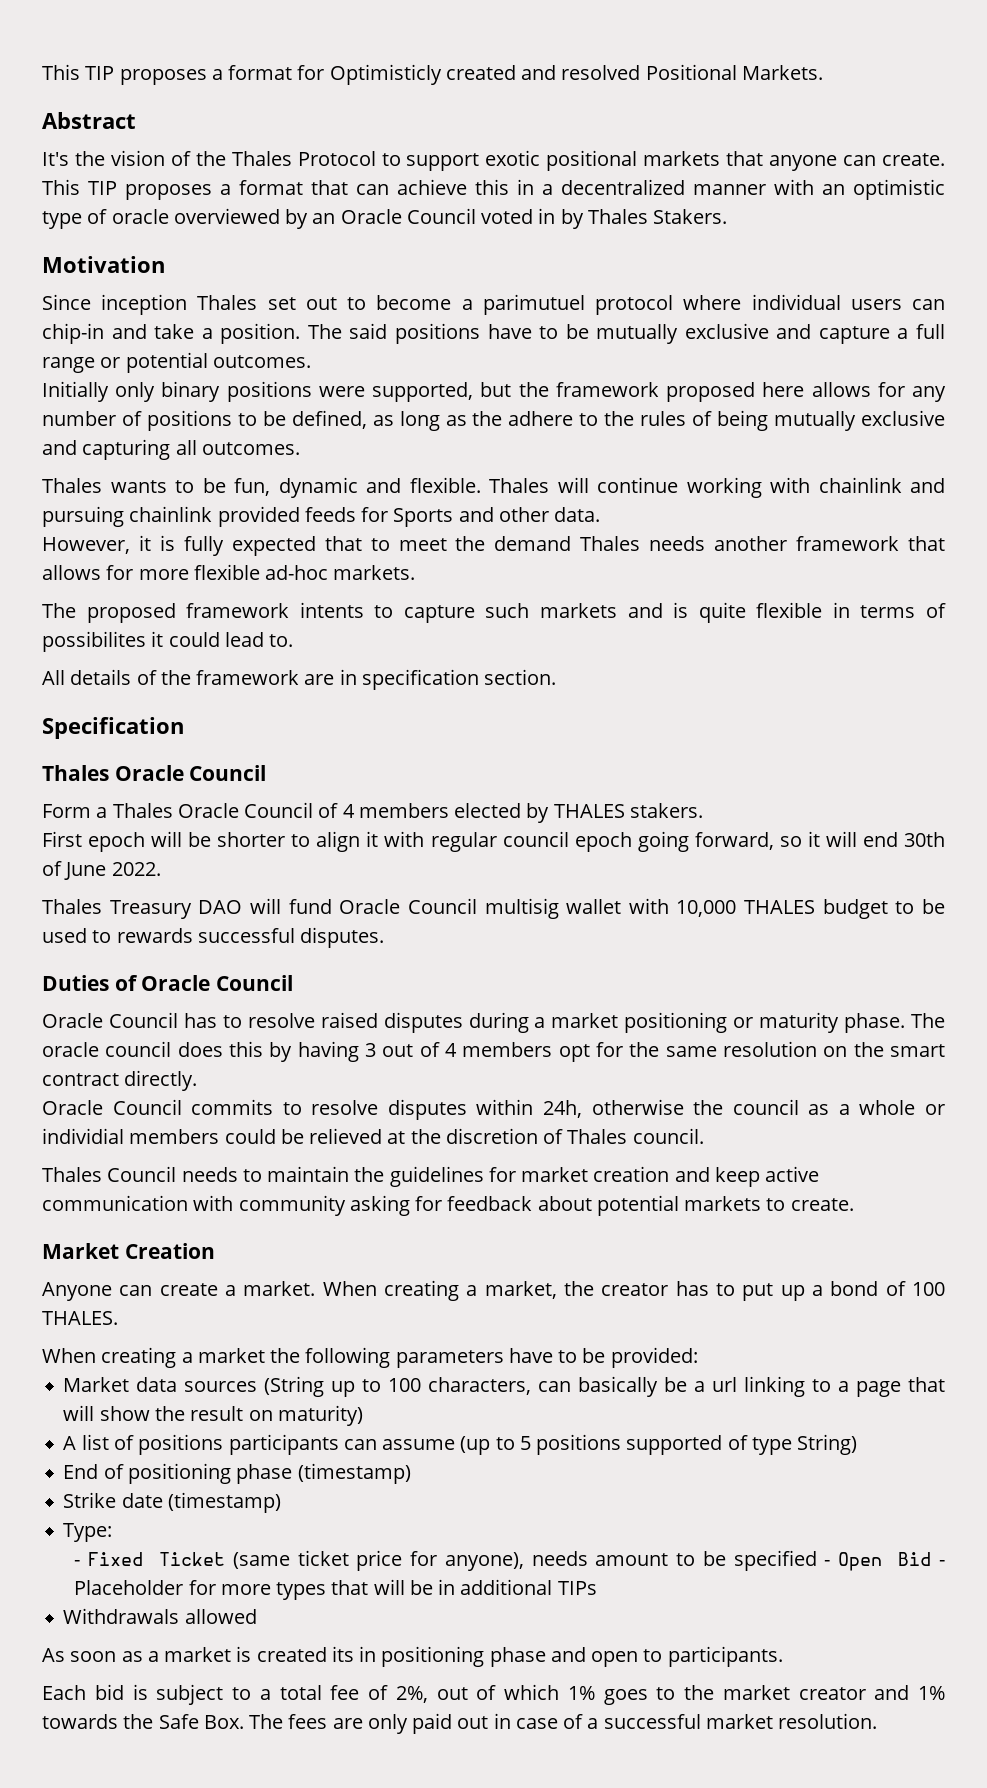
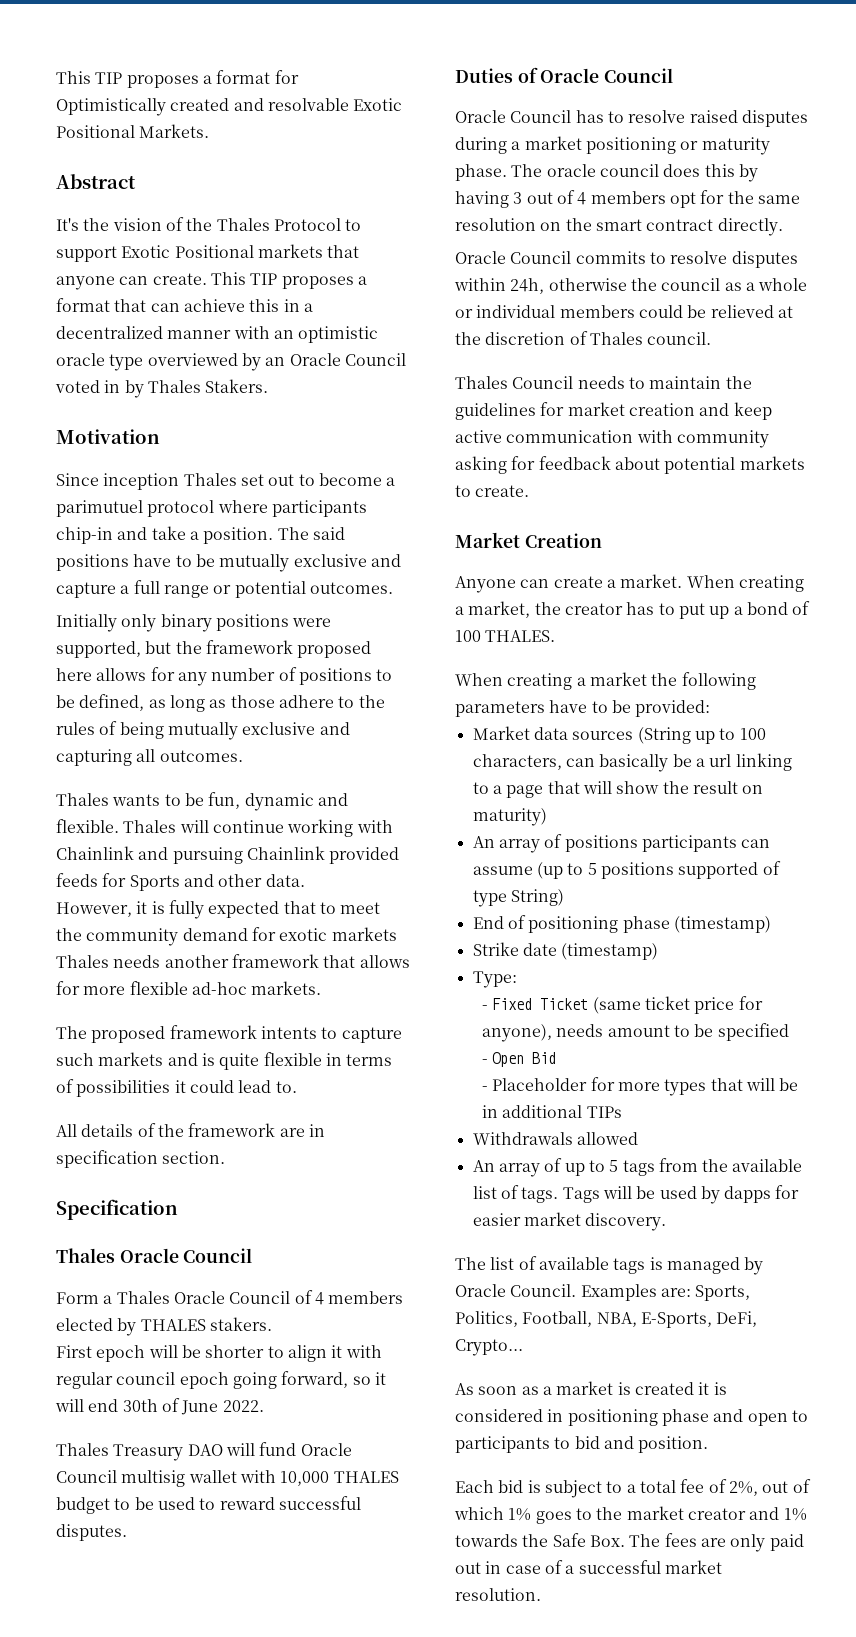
- This TIP proposes a format for Optimisticly created and resolved Positional Markets.
+ This TIP proposes a format for Optimistically created and resolvable Exotic Positional Markets.
- It's the vision of the Thales Protocol to support exotic positional markets that anyone can create.
+ It's the vision of the Thales Protocol to support Exotic Positional markets that anyone can create.
- This TIP proposes a format that can achieve this in a decentralized manner with an optimistic type of oracle overviewed by an Oracle Council voted in by Thales Stakers.
+ This TIP proposes a format that can achieve this in a decentralized manner with an optimistic oracle type overviewed by an Oracle Council voted in by Thales Stakers.
- Since inception Thales set out to become a parimutuel protocol where individual users can chip-in and take a position.
+ Since inception Thales set out to become a parimutuel protocol where participants chip-in and take a position.
- Initially only binary positions were supported, but the framework proposed here allows for any number of positions to be defined, as long as the adhere to the rules of being mutually exclusive and capturing all outcomes.
+ Initially only binary positions were supported, but the framework proposed here allows for any number of positions to be defined, as long as those adhere to the rules of being mutually exclusive and capturing all outcomes.
- Thales will continue working with chainlink and pursuing chainlink provided feeds for Sports and other data.
+ Thales will continue working with Chainlink and pursuing Chainlink provided feeds for Sports and other data.
- However, it is fully expected that to meet the demand Thales needs another framework that allows for more flexible ad-hoc markets.
+ However, it is fully expected that to meet the community demand for exotic markets Thales needs another framework that allows for more flexible ad-hoc markets.
- The proposed framework intents to capture such markets and is quite flexible in terms of possibilites it could lead to.
+ The proposed framework intents to capture such markets and is quite flexible in terms of possibilities it could lead to.
- Thales Treasury DAO will fund Oracle Council multisig wallet with 10,000 THALES budget to be used to rewards successful disputes.
+ Thales Treasury DAO will fund Oracle Council multisig wallet with 10,000 THALES budget to be used to reward successful disputes.
- Oracle Council commits to resolve disputes within 24h, otherwise the council as a whole or individial members could be relieved at the discretion of Thales council.
+ Oracle Council commits to resolve disputes within 24h, otherwise the council as a whole or individual members could be relieved at the discretion of Thales council.
- A list of positions participants can assume (up to 5 positions supported of type String)
+ An array of positions participants can assume (up to 5 positions supported of type String)
- - Fixed Ticket (same ticket price for anyone), needs amount to be specified - Open Bid - Placeholder for more types that will be in additional TIPs
+ - Fixed Ticket (same ticket price for anyone), needs amount to be specified
+ - Open Bid
+ - Placeholder for more types that will be in additional TIPs
+ An array of up to 5 tags from the available list of tags. Tags will be used by dapps for easier market discovery.
+ The list of available tags is managed by Oracle Council. Examples are: Sports, Politics, Football, NBA, E-Sports, DeFi, Crypto...
- As soon as a market is created its in positioning phase and open to participants.
+ As soon as a market is created it is considered in positioning phase and open to participants to bid and position.

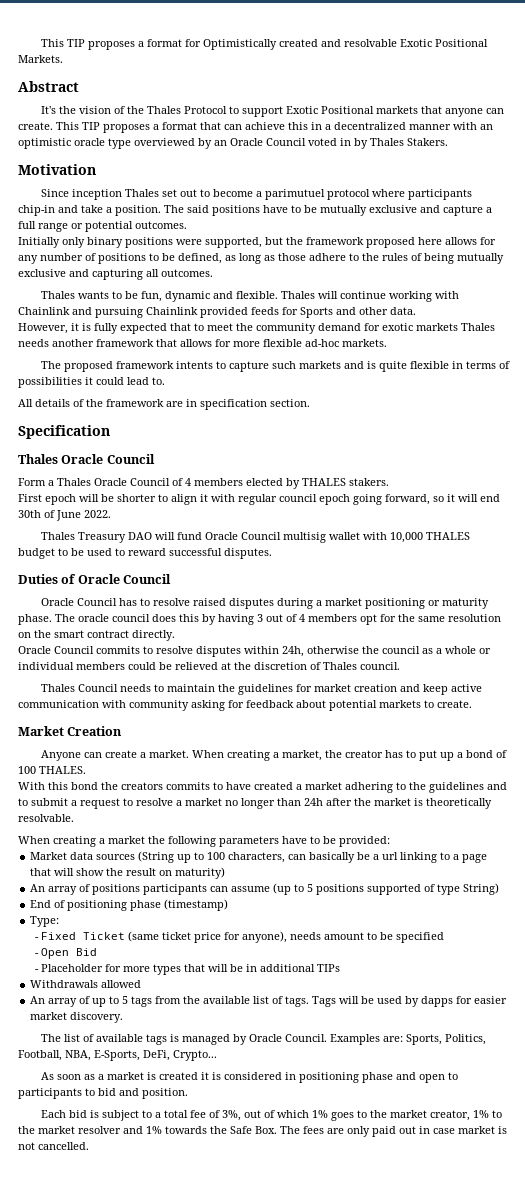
+ With this bond the creators commits to have created a market adhering to the guidelines and to submit a request to resolve a market no longer than 24h after the market is theoretically resolvable.
- Strike date (timestamp)
- Each bid is subject to a total fee of 2%, out of which 1% goes to the market creator and 1% towards the Safe Box. The fees are only paid out in case of a successful market resolution.
+ Each bid is subject to a total fee of 3%, out of which 1% goes to the market creator, 1% to the market resolver and 1% towards the Safe Box. The fees are only paid out in case market is not cancelled.

